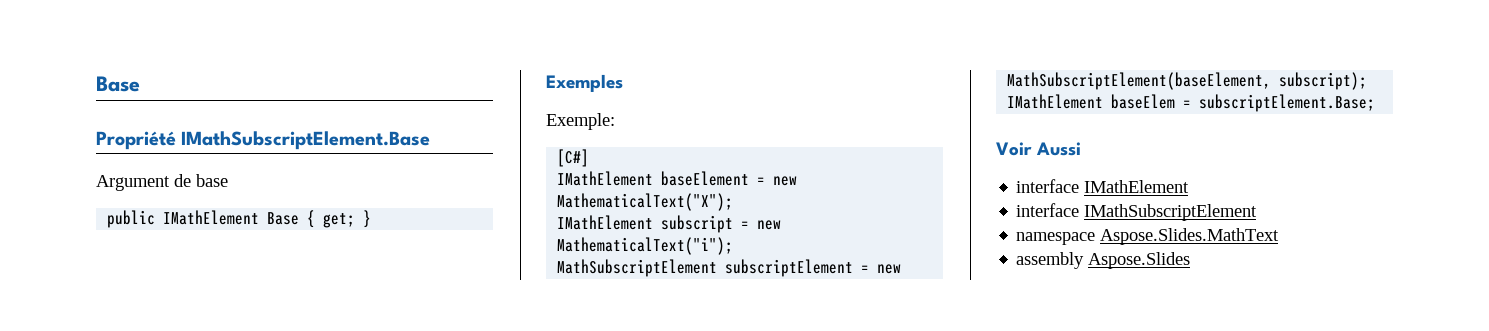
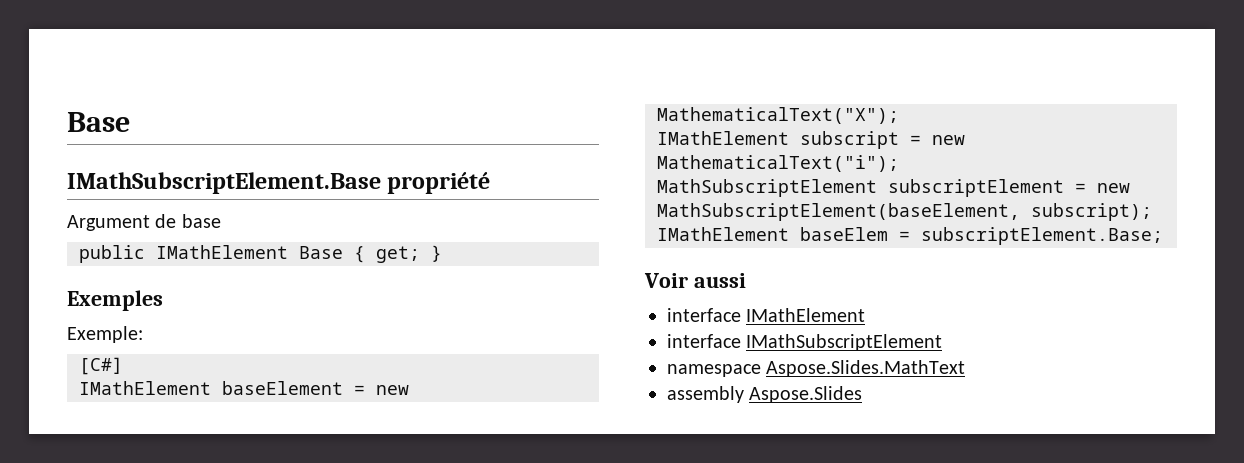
- Propriété IMathSubscriptElement.Base
+ IMathSubscriptElement.Base propriété
- Voir Aussi
+ Voir aussi

